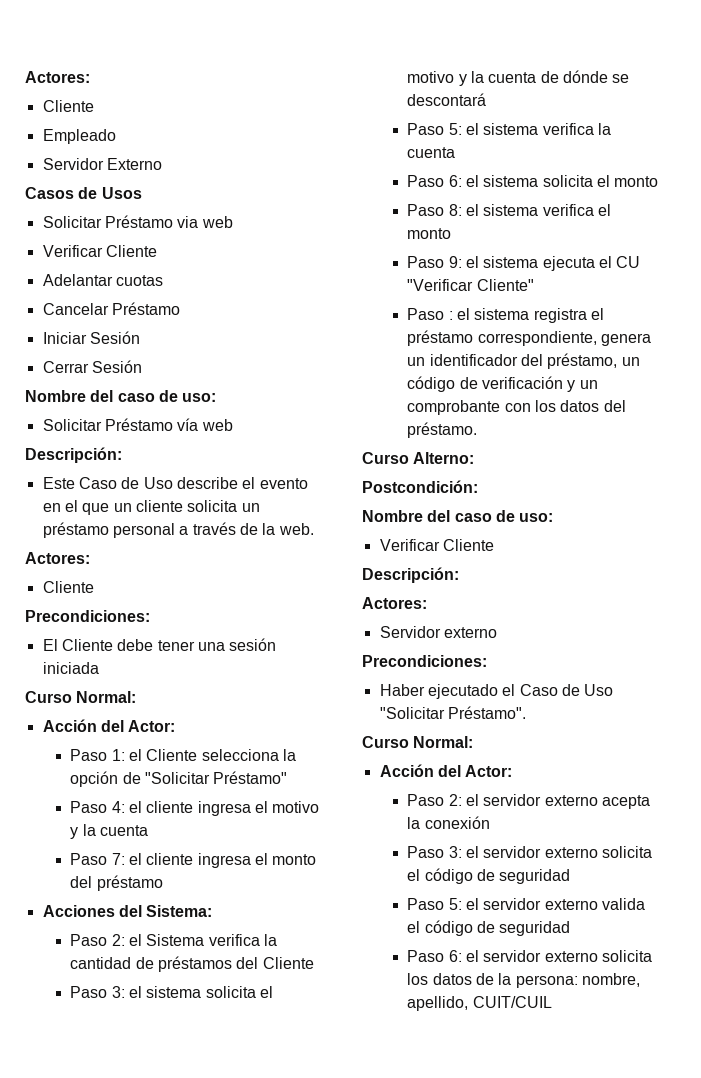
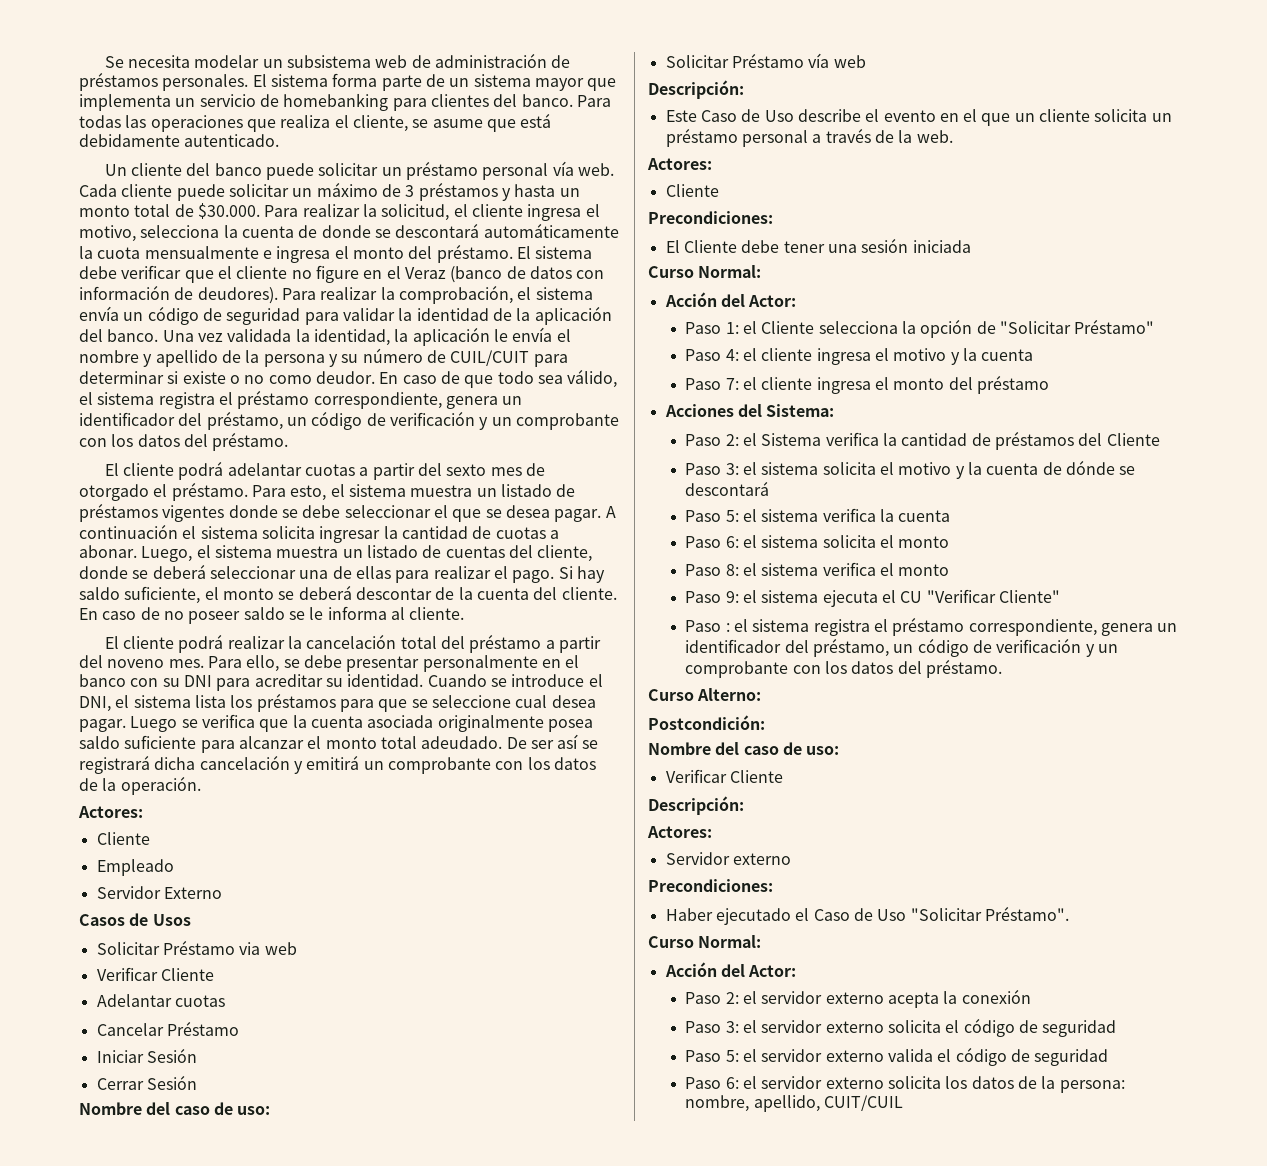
+ Se necesita modelar un subsistema web de administración de préstamos personales. El sistema forma parte de un sistema mayor que implementa un servicio de homebanking para clientes del banco. Para todas las operaciones que realiza el cliente, se asume que está debidamente autenticado.
+ Un cliente del banco puede solicitar un préstamo personal vía web. Cada cliente puede solicitar un máximo de 3 préstamos y hasta un monto total de $30.000. Para realizar la solicitud, el cliente ingresa el motivo, selecciona la cuenta de donde se descontará automáticamente la cuota mensualmente e ingresa el monto del préstamo. El sistema debe verificar que el cliente no figure en el Veraz (banco de datos con información de deudores). Para realizar la comprobación, el sistema envía un código de seguridad para validar la identidad de la aplicación del banco. Una vez validada la identidad, la aplicación le envía el nombre y apellido de la persona y su número de CUIL/CUIT para determinar si existe o no como deudor. En caso de que todo sea válido, el sistema registra el préstamo correspondiente, genera un identificador del préstamo, un código de verificación y un comprobante con los datos del préstamo.
+ El cliente podrá adelantar cuotas a partir del sexto mes de otorgado el préstamo. Para esto, el sistema muestra un listado de préstamos vigentes donde se debe seleccionar el que se desea pagar. A continuación el sistema solicita ingresar la cantidad de cuotas a abonar. Luego, el sistema muestra un listado de cuentas del cliente, donde se deberá seleccionar una de ellas para realizar el pago. Si hay saldo suficiente, el monto se deberá descontar de la cuenta del cliente. En caso de no poseer saldo se le informa al cliente.
+ El cliente podrá realizar la cancelación total del préstamo a partir del noveno mes. Para ello, se debe presentar personalmente en el banco con su DNI para acreditar su identidad. Cuando se introduce el DNI, el sistema lista los préstamos para que se seleccione cual desea pagar. Luego se verifica que la cuenta asociada originalmente posea saldo suficiente para alcanzar el monto total adeudado. De ser así se registrará dicha cancelación y emitirá un comprobante con los datos de la operación.

